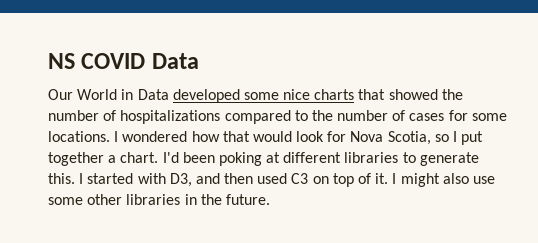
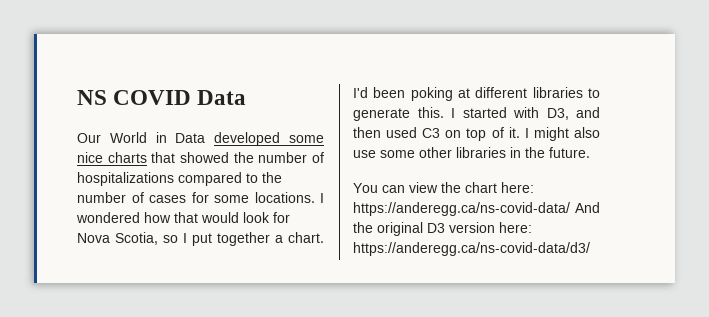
+ You can view the chart here: https://anderegg.ca/ns-covid-data/ And the original D3 version here: https://anderegg.ca/ns-covid-data/d3/

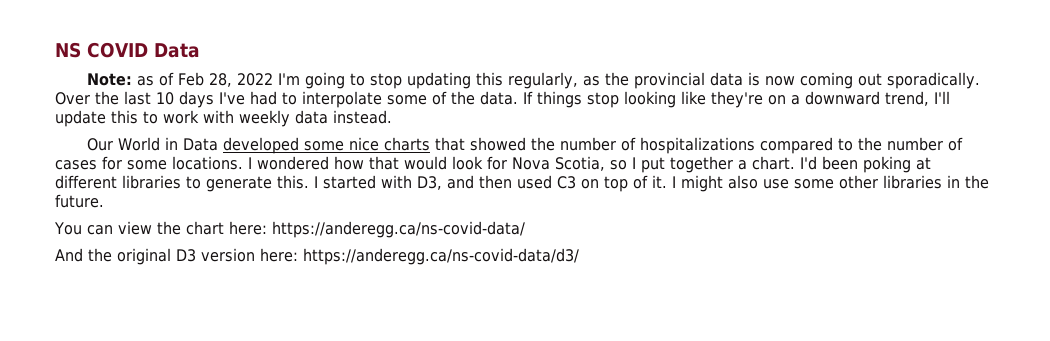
+ Note: as of Feb 28, 2022 I'm going to stop updating this regularly, as the provincial data is now coming out sporadically. Over the last 10 days I've had to interpolate some of the data. If things stop looking like they're on a downward trend, I'll update this to work with weekly data instead.
- You can view the chart here: https://anderegg.ca/ns-covid-data/ And the original D3 version here: https://anderegg.ca/ns-covid-data/d3/
+ You can view the chart here: https://anderegg.ca/ns-covid-data/
+ And the original D3 version here: https://anderegg.ca/ns-covid-data/d3/

